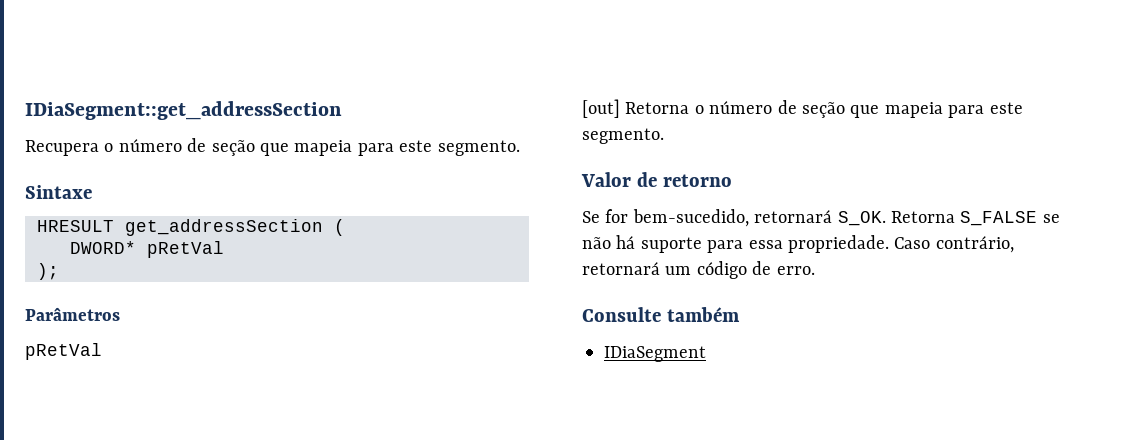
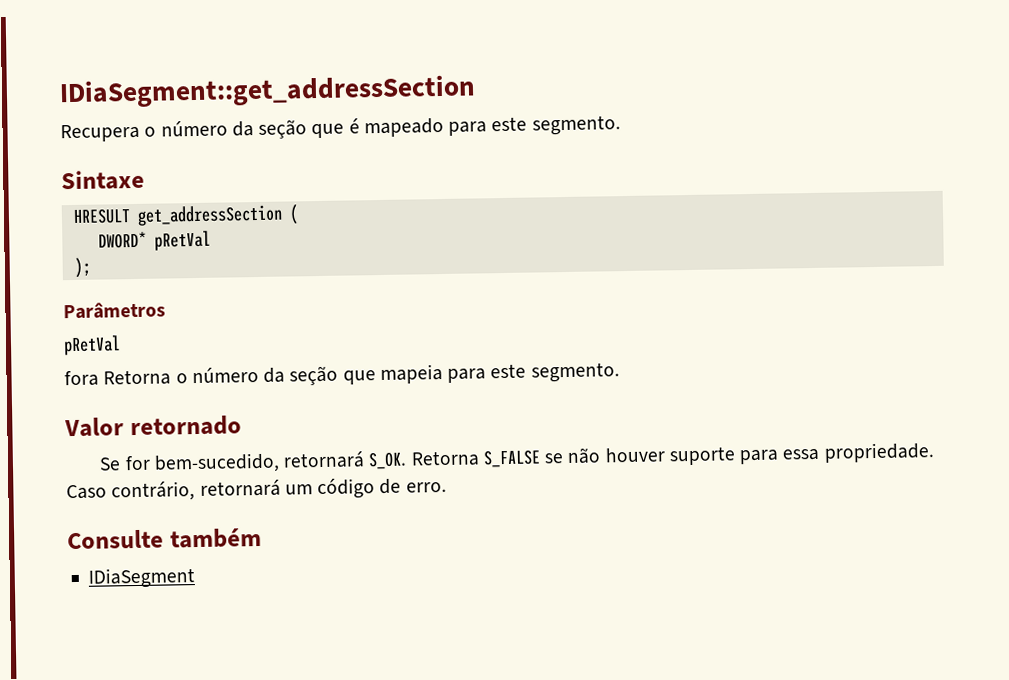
- Recupera o número de seção que mapeia para este segmento.
+ Recupera o número da seção que é mapeado para este segmento.
- [out] Retorna o número de seção que mapeia para este segmento.
+ fora Retorna o número da seção que mapeia para este segmento.
- Valor de retorno
+ Valor retornado
- Retorna S_FALSE se não há suporte para essa propriedade.
+ Retorna S_FALSE se não houver suporte para essa propriedade.

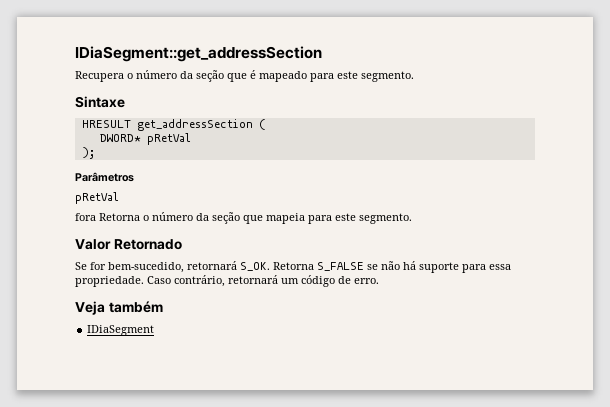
- Valor retornado
+ Valor Retornado
- Retorna S_FALSE se não houver suporte para essa propriedade.
+ Retorna S_FALSE se não há suporte para essa propriedade.
- Consulte também
+ Veja também

